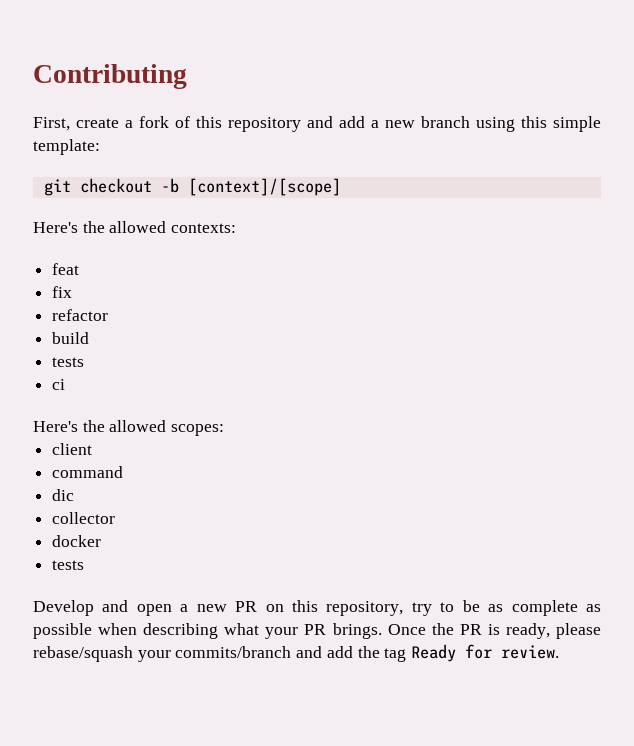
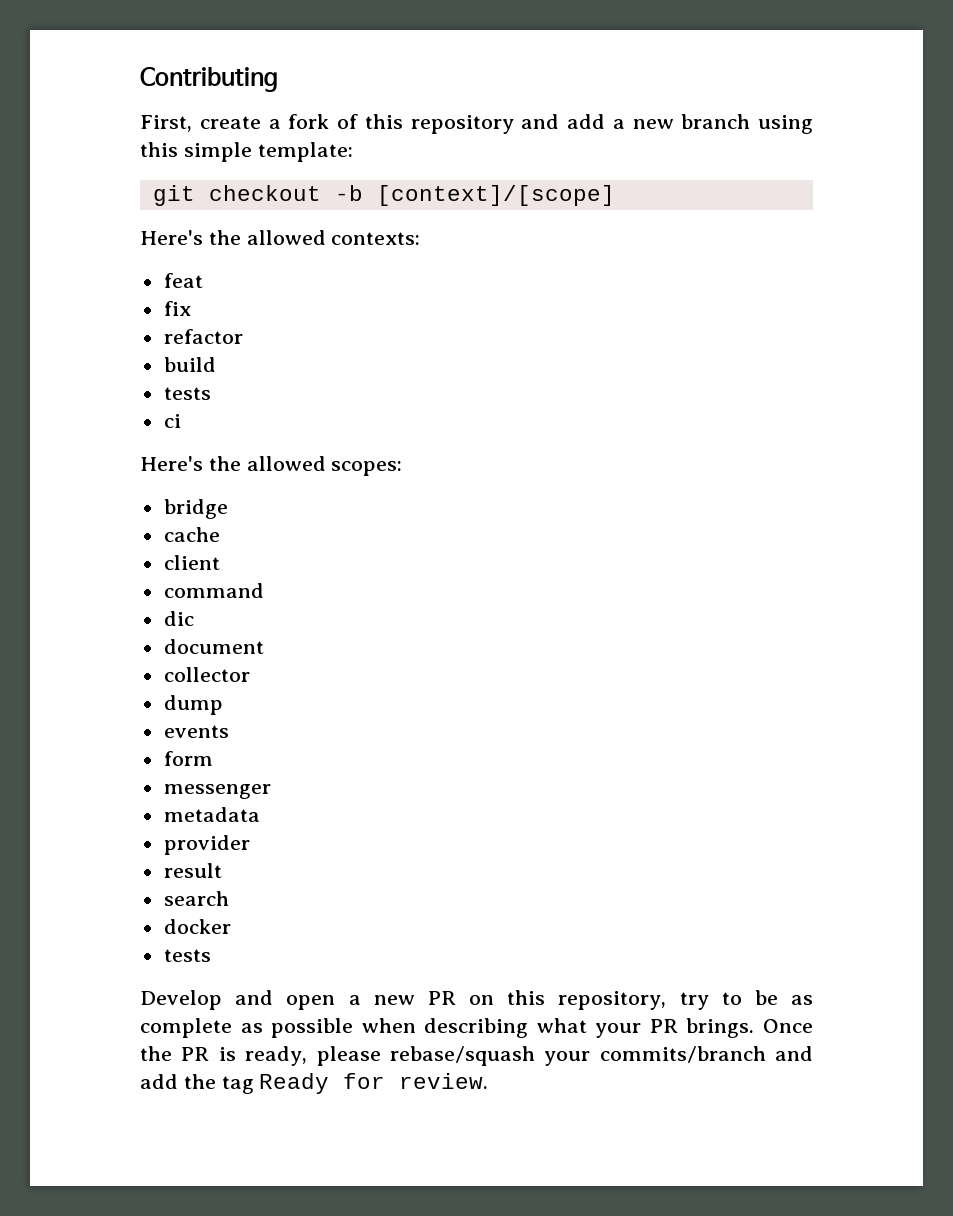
+ bridge
+ cache
+ document
+ dump
+ events
+ form
+ messenger
+ metadata
+ provider
+ result
+ search

